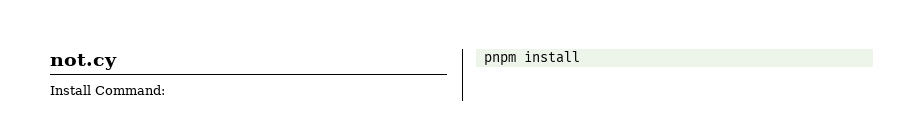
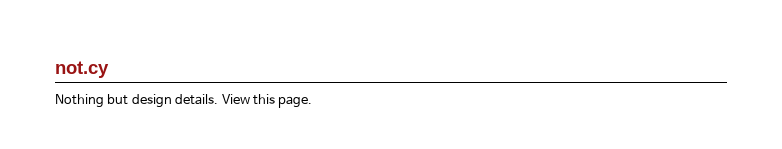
- Install Command:
- pnpm install
+ Nothing but design details. View this page.

